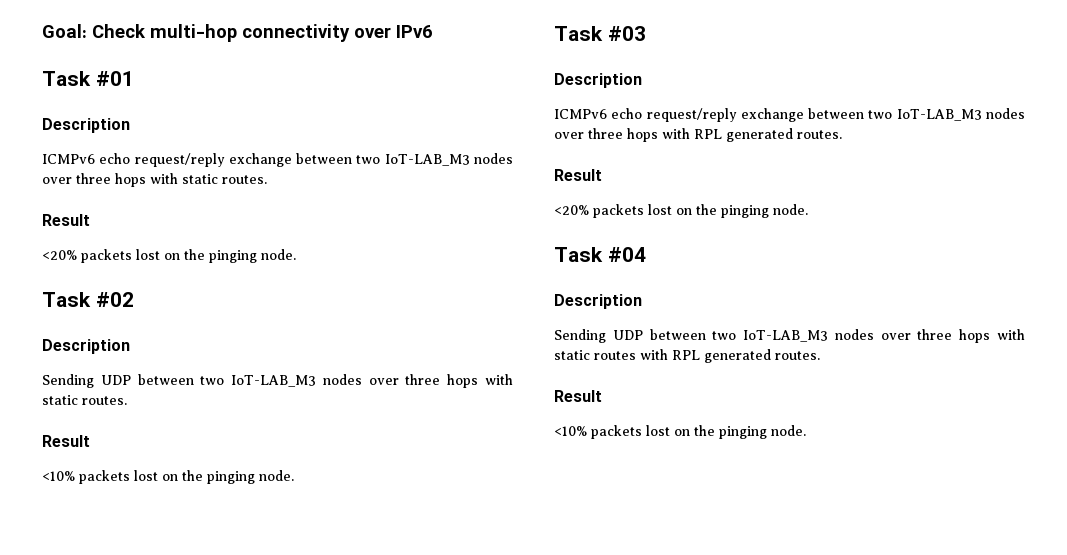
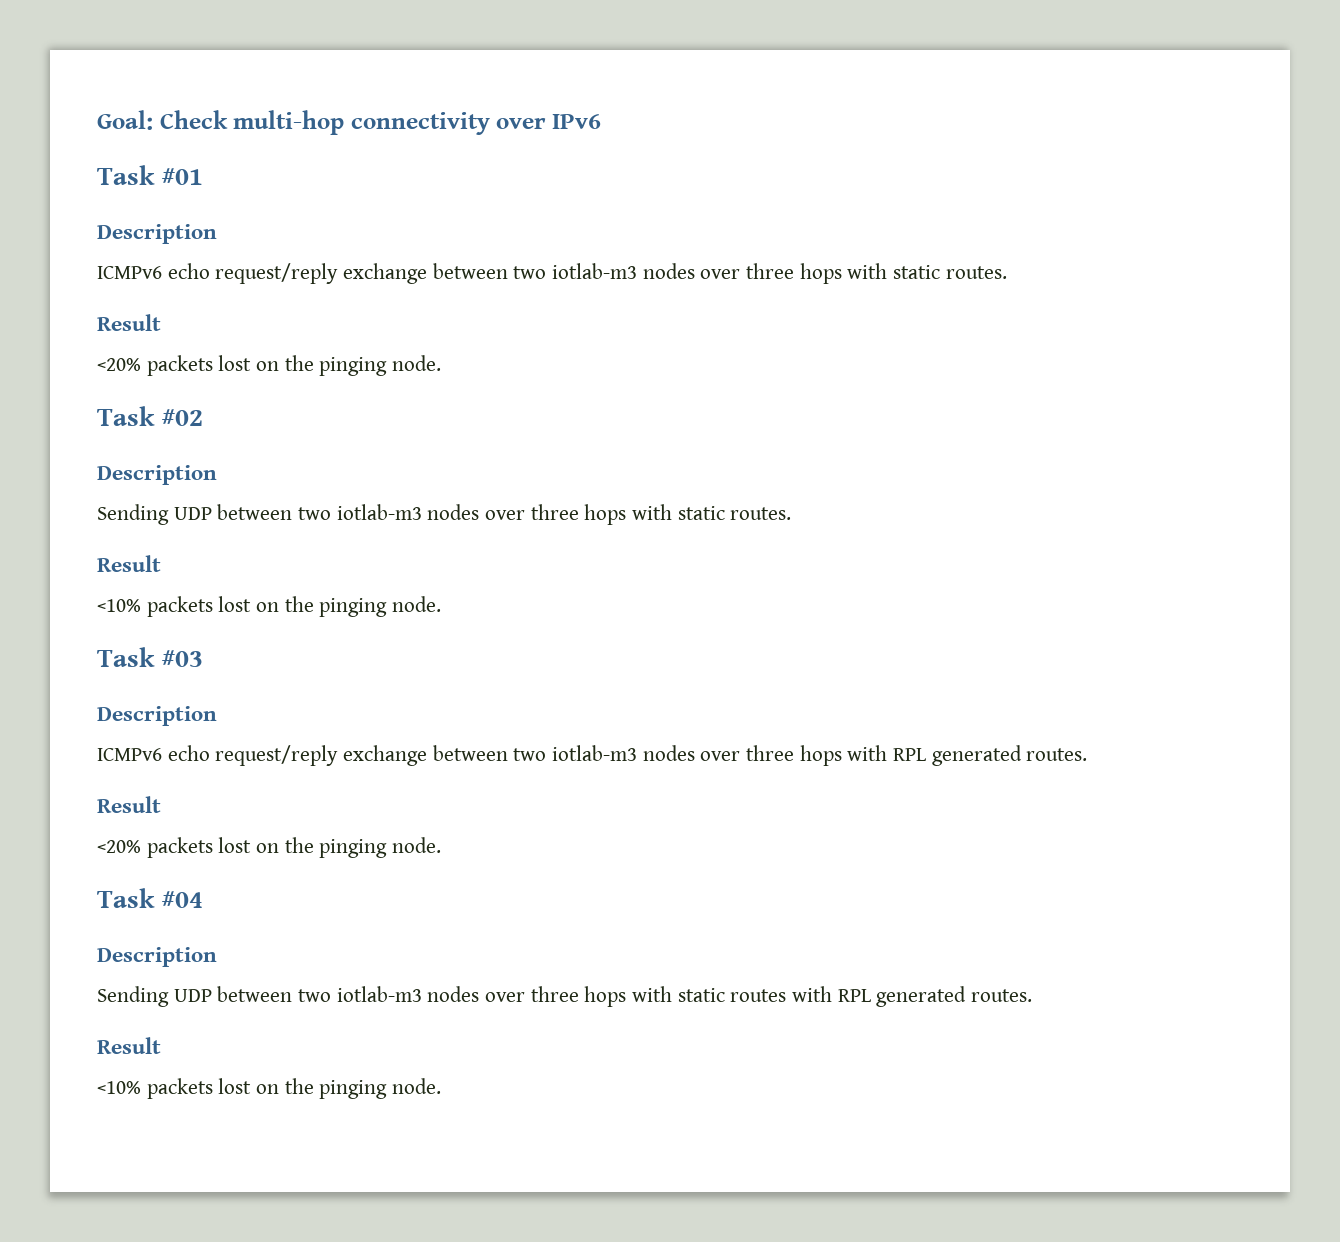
- ICMPv6 echo request/reply exchange between two IoT-LAB_M3 nodes over three hops with static routes.
+ ICMPv6 echo request/reply exchange between two iotlab-m3 nodes over three hops with static routes.
- Sending UDP between two IoT-LAB_M3 nodes over three hops with static routes.
+ Sending UDP between two iotlab-m3 nodes over three hops with static routes.
- ICMPv6 echo request/reply exchange between two IoT-LAB_M3 nodes over three hops with RPL generated routes.
+ ICMPv6 echo request/reply exchange between two iotlab-m3 nodes over three hops with RPL generated routes.
- Sending UDP between two IoT-LAB_M3 nodes over three hops with static routes with RPL generated routes.
+ Sending UDP between two iotlab-m3 nodes over three hops with static routes with RPL generated routes.

